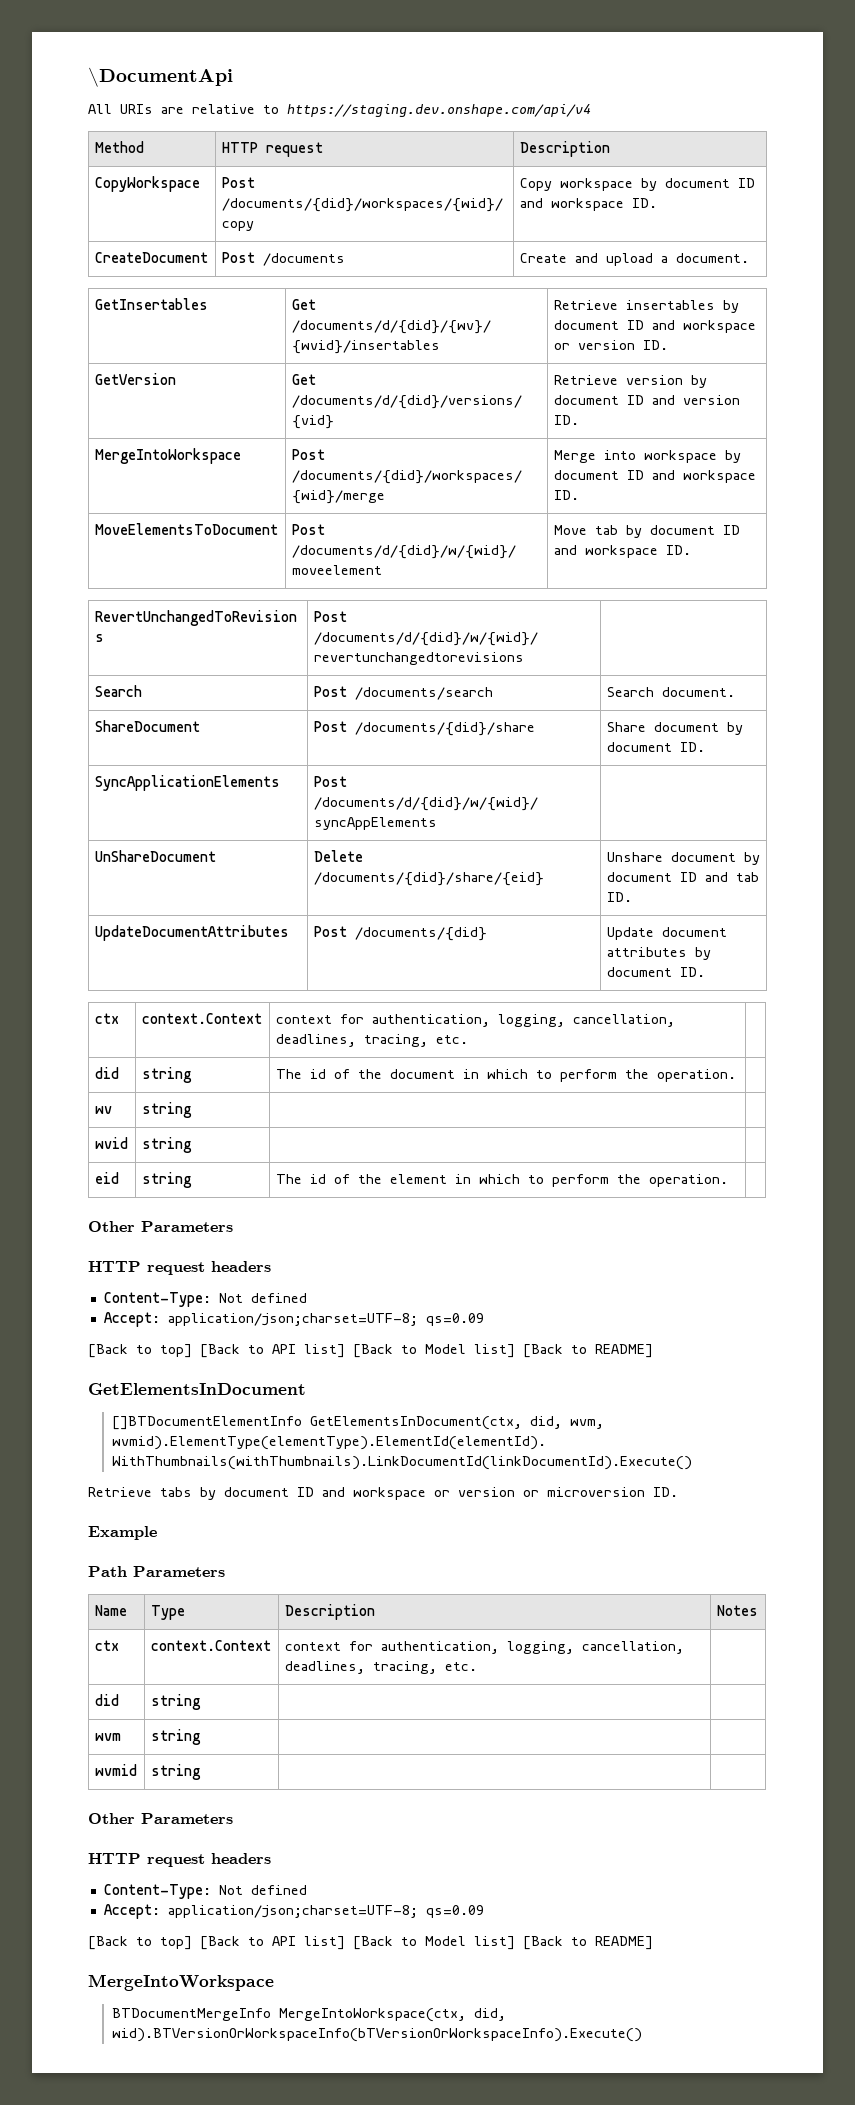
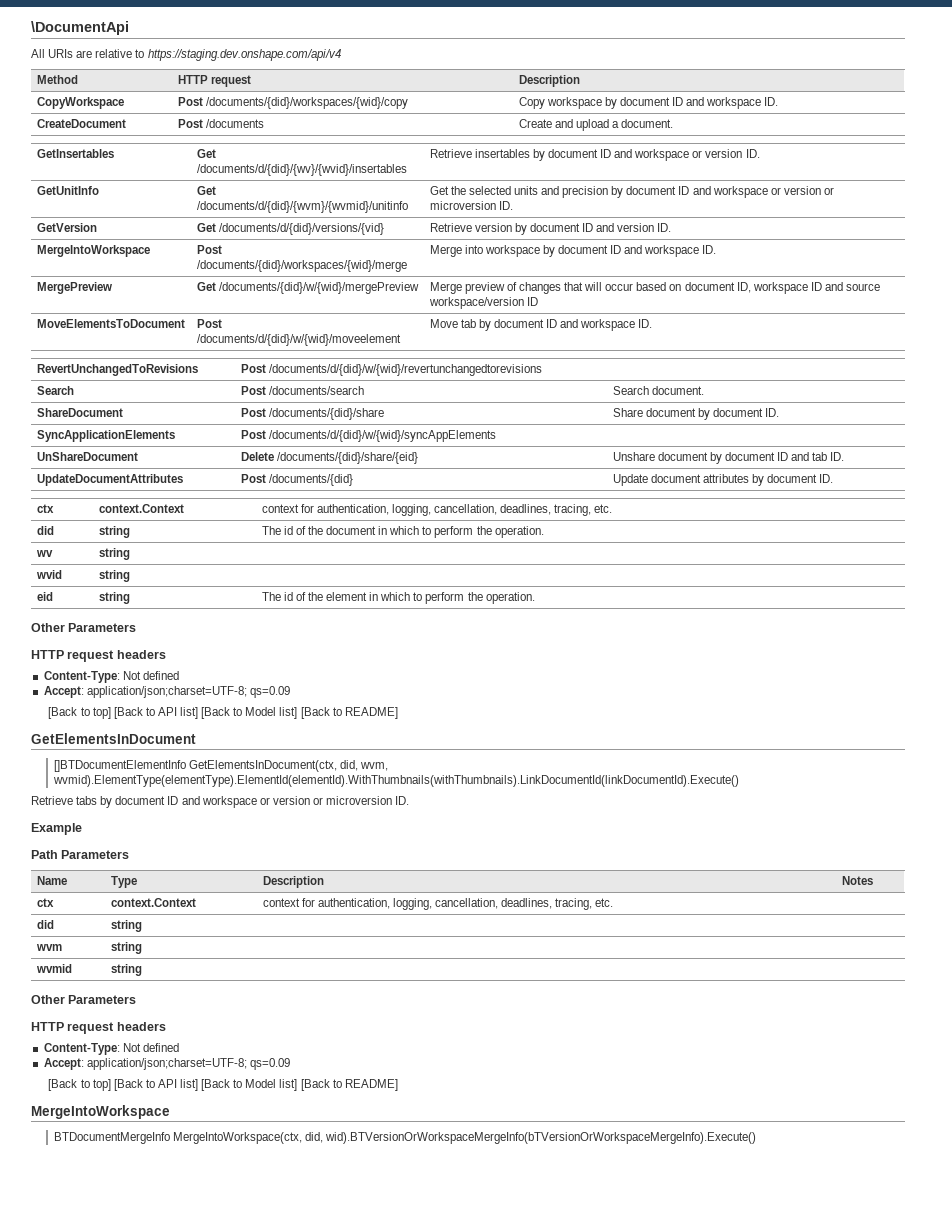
+ GetUnitInfo | Get /documents/d/{did}/{wvm}/{wvmid}/unitinfo | Get the selected units and precision by document ID and workspace or version or microversion ID.
+ MergePreview | Get /documents/{did}/w/{wid}/mergePreview | Merge preview of changes that will occur based on document ID, workspace ID and source workspace/version ID
- BTDocumentMergeInfo MergeIntoWorkspace(ctx, did, wid).BTVersionOrWorkspaceInfo(bTVersionOrWorkspaceInfo).Execute()
+ BTDocumentMergeInfo MergeIntoWorkspace(ctx, did, wid).BTVersionOrWorkspaceMergeInfo(bTVersionOrWorkspaceMergeInfo).Execute()

